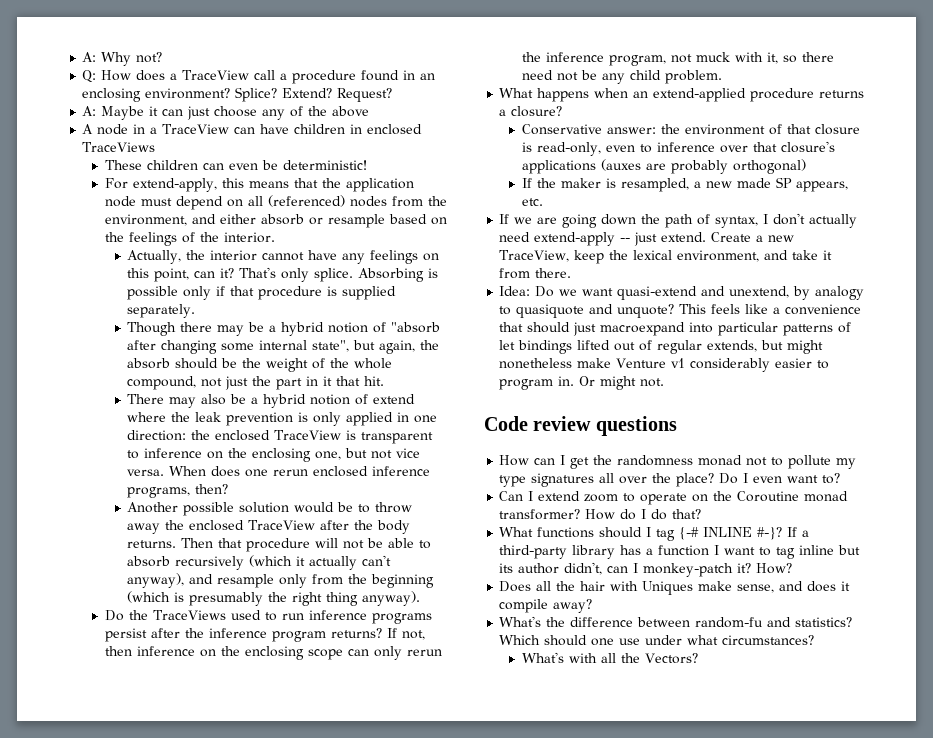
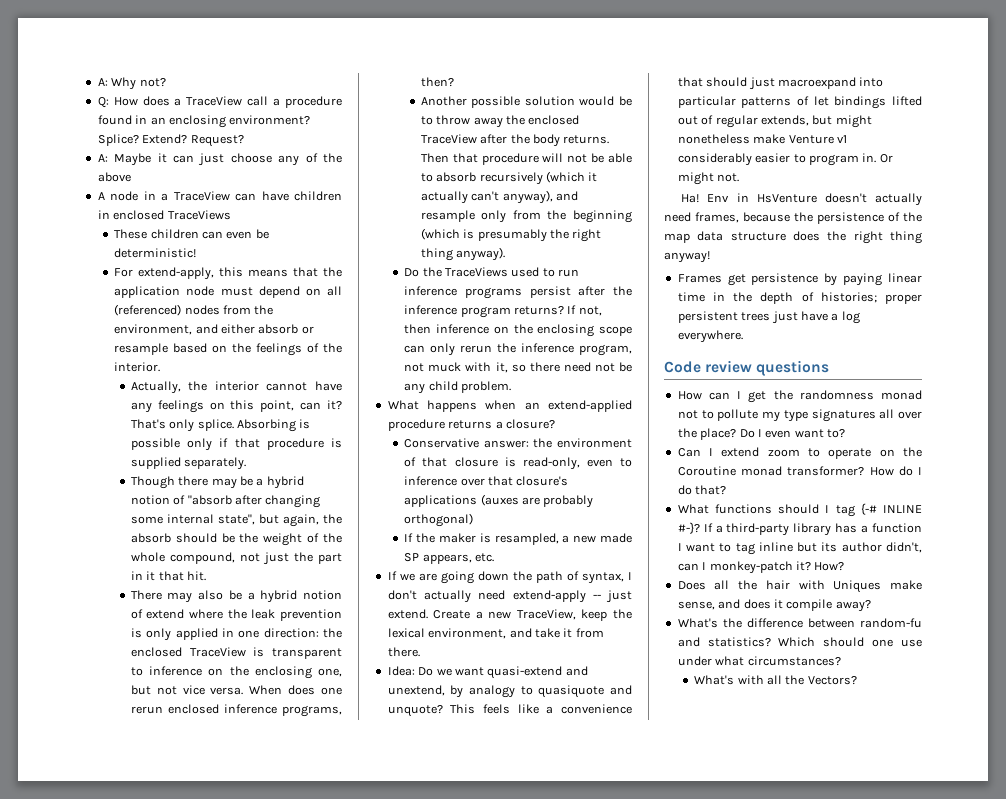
+ Ha! Env in HsVenture doesn't actually need frames, because the persistence of the map data structure does the right thing anyway!
+ Frames get persistence by paying linear time in the depth of histories; proper persistent trees just have a log everywhere.

